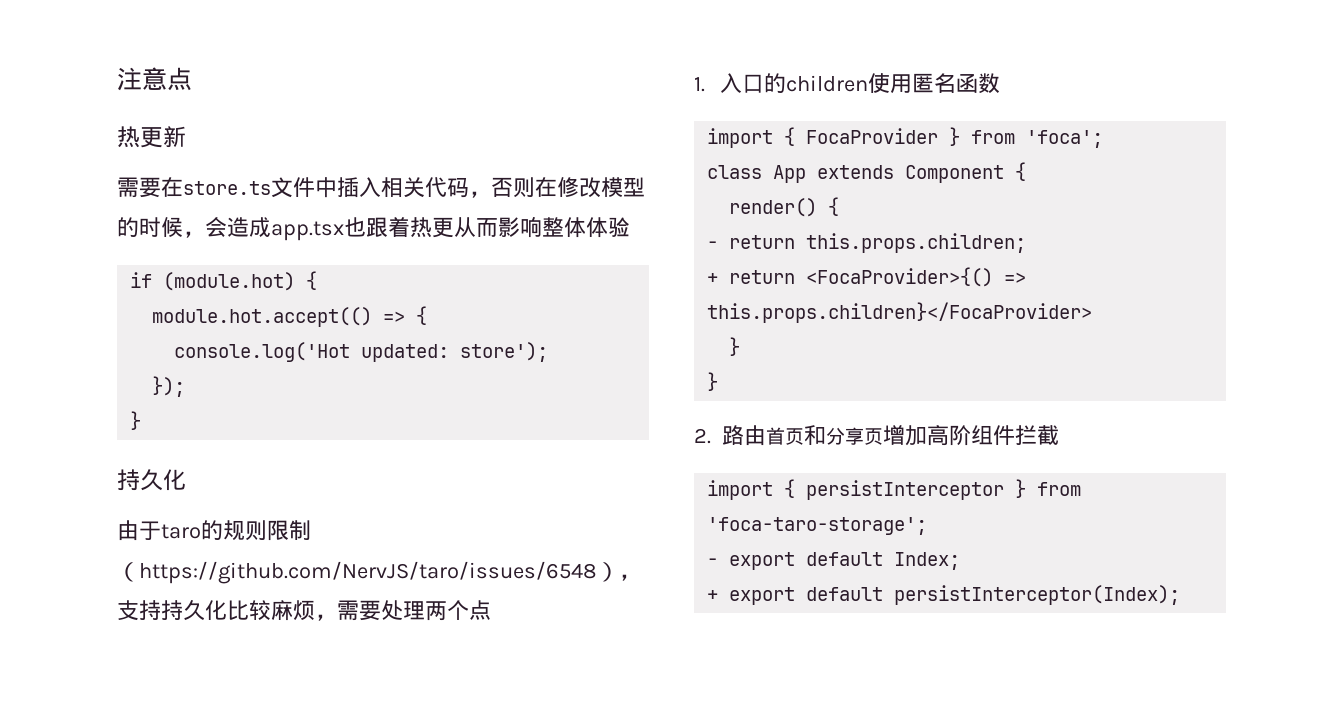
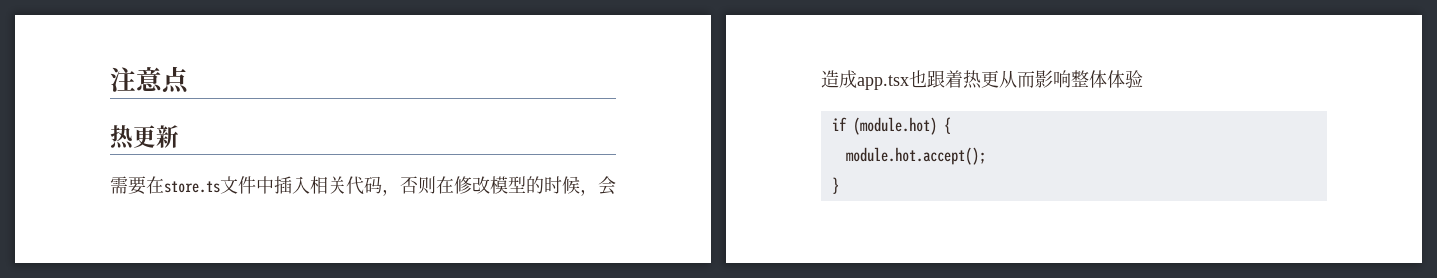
- module.hot.accept(() => {
- console.log('Hot updated: store');
- });
+ module.hot.accept();
  }
- 持久化
- 由于taro的规则限制（https://github.com/NervJS/taro/issues/6548），支持持久化比较麻烦，需要处理两个点
- 1.入口的children使用匿名函数
- import { FocaProvider } from 'foca';
- class App extends Component {
- render() {
- - return this.props.children;
- + return <FocaProvider>{() => this.props.children}</FocaProvider>
- }
- }
- 2.路由首页和分享页增加高阶组件拦截
- import { persistInterceptor } from 'foca-taro-storage';
- - export default Index;
- + export default persistInterceptor(Index);

